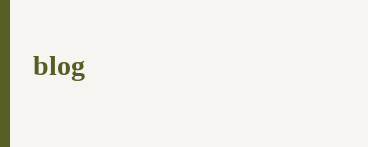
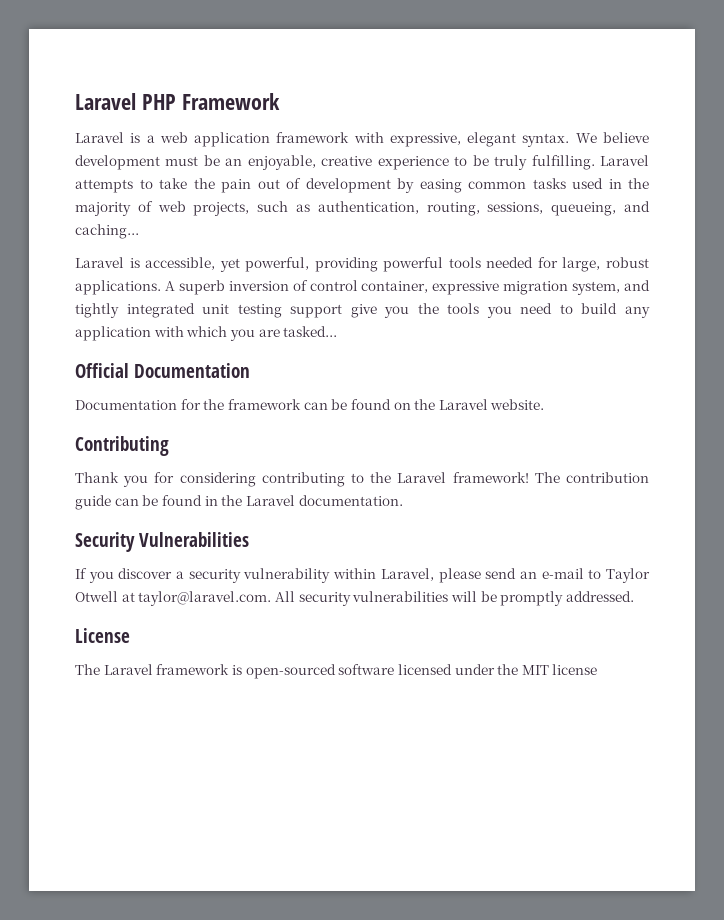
- blog
+ Laravel PHP Framework
+ Laravel is a web application framework with expressive, elegant syntax. We believe development must be an enjoyable, creative experience to be truly fulfilling. Laravel attempts to take the pain out of development by easing common tasks used in the majority of web projects, such as authentication, routing, sessions, queueing, and caching...
+ Laravel is accessible, yet powerful, providing powerful tools needed for large, robust applications. A superb inversion of control container, expressive migration system, and tightly integrated unit testing support give you the tools you need to build any application with which you are tasked...
+ Official Documentation
+ Documentation for the framework can be found on the Laravel website.
+ Contributing
+ Thank you for considering contributing to the Laravel framework! The contribution guide can be found in the Laravel documentation.
+ Security Vulnerabilities
+ If you discover a security vulnerability within Laravel, please send an e-mail to Taylor Otwell at taylor@laravel.com. All security vulnerabilities will be promptly addressed.
+ License
+ The Laravel framework is open-sourced software licensed under the MIT license

